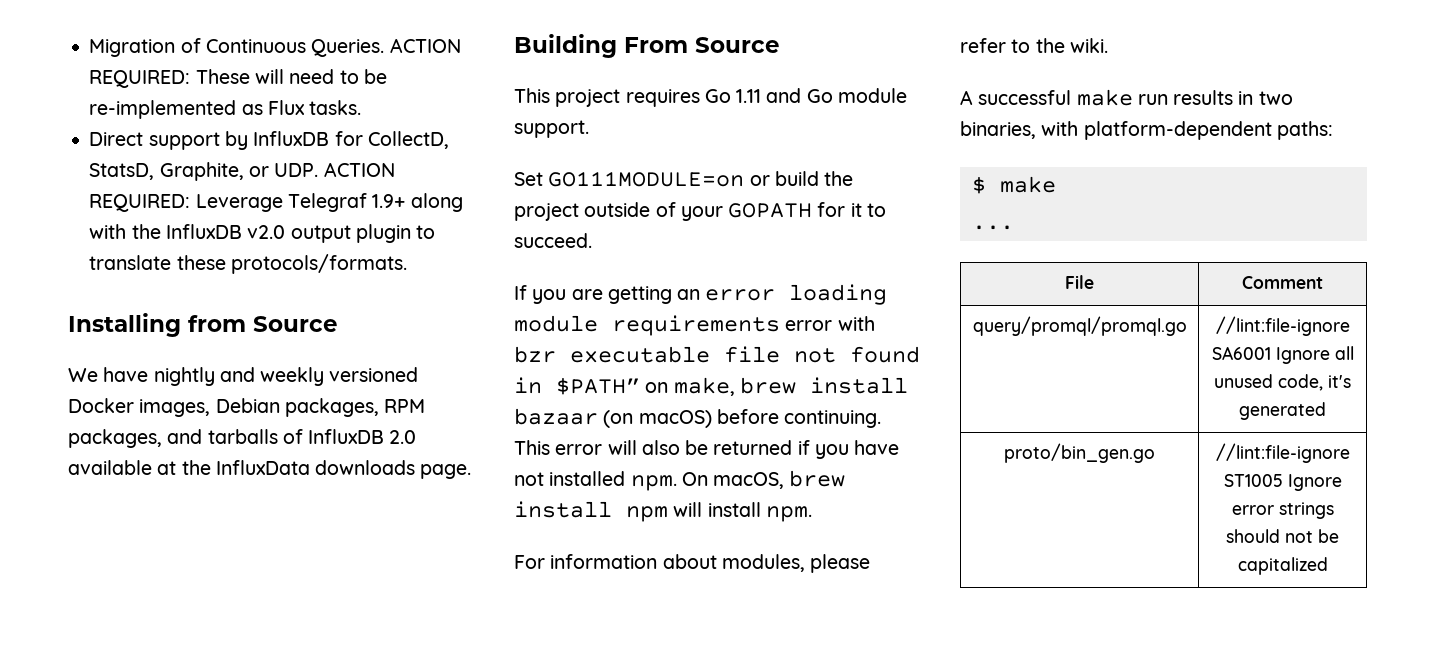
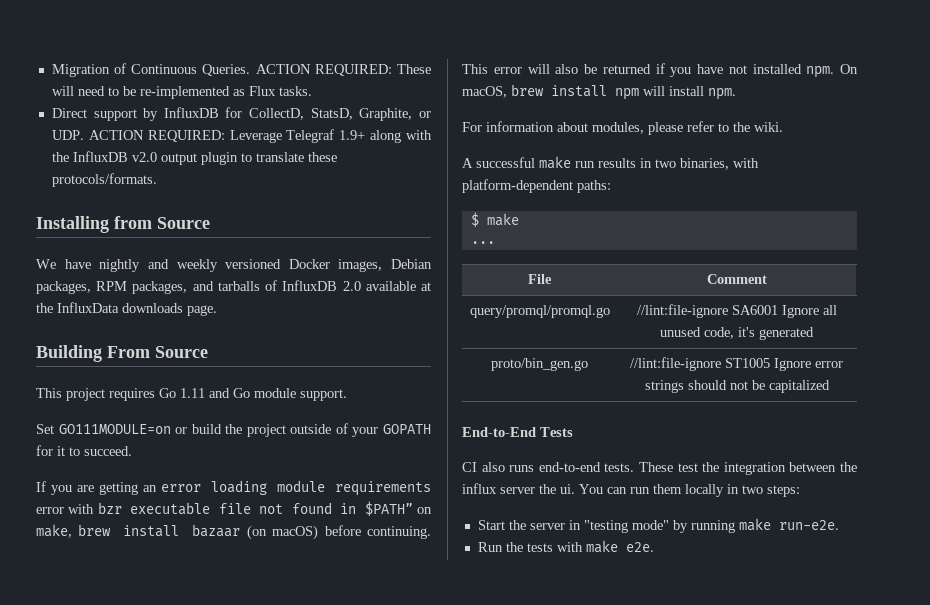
+ End-to-End Tests
+ CI also runs end-to-end tests. These test the integration between the influx server the ui. You can run them locally in two steps:
+ Start the server in "testing mode" by running make run-e2e.
+ Run the tests with make e2e.

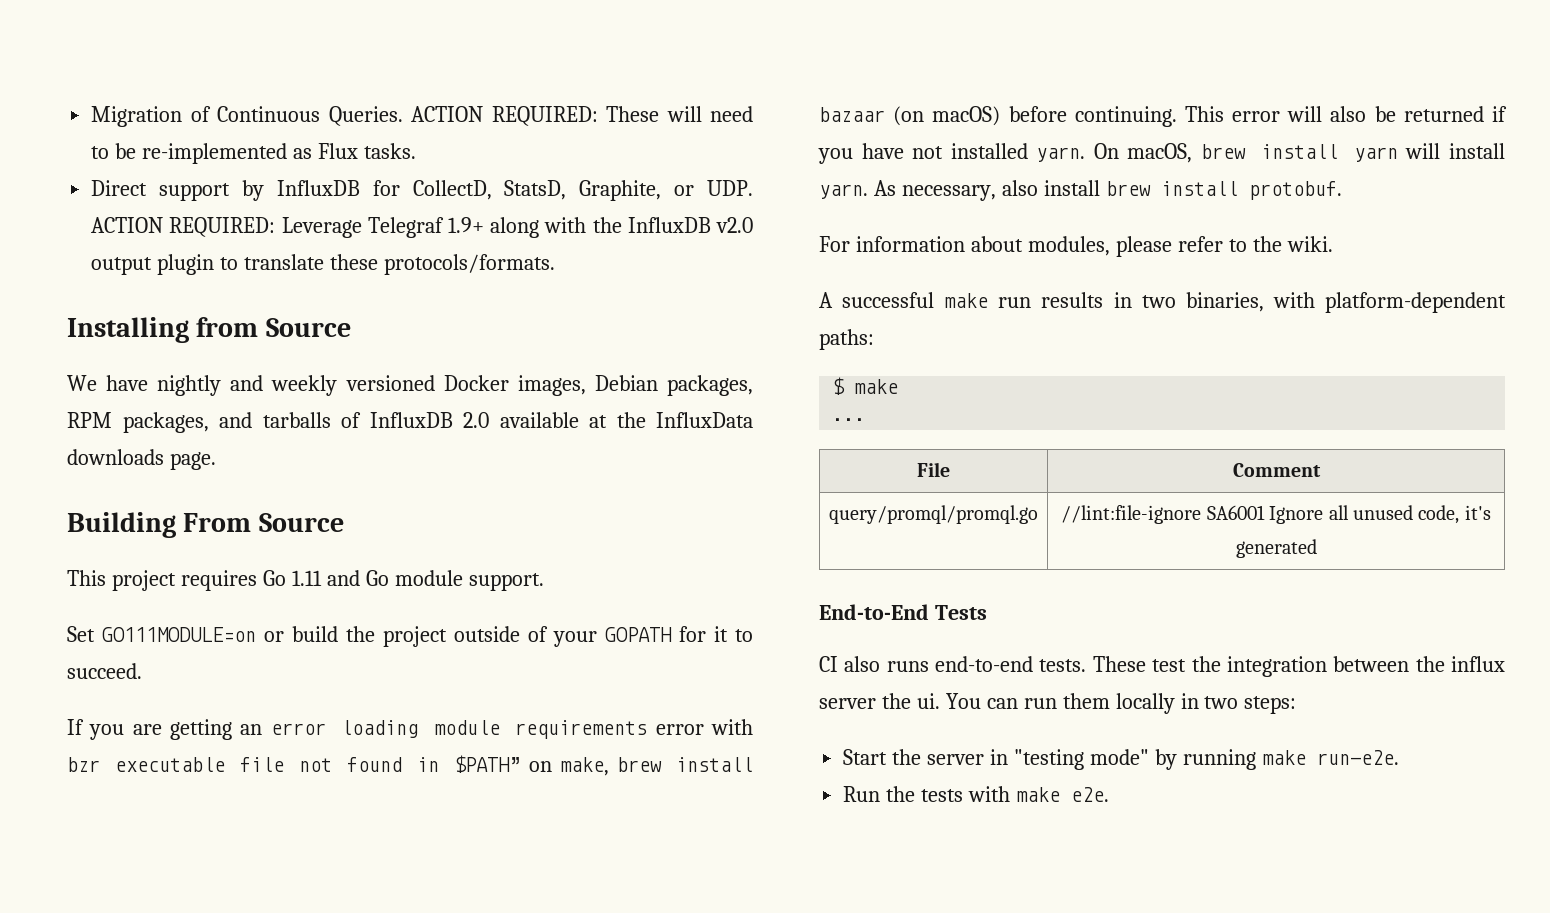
- This error will also be returned if you have not installed npm.
+ This error will also be returned if you have not installed yarn.
- On macOS, brew install npm will install npm.
+ On macOS, brew install yarn will install yarn. As necessary, also install brew install protobuf.
- proto/bin_gen.go | //lint:file-ignore ST1005 Ignore error strings should not be capitalized

